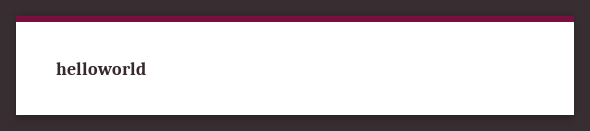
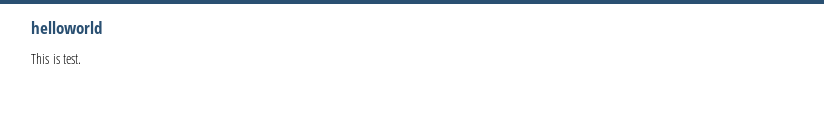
+ This is test.

